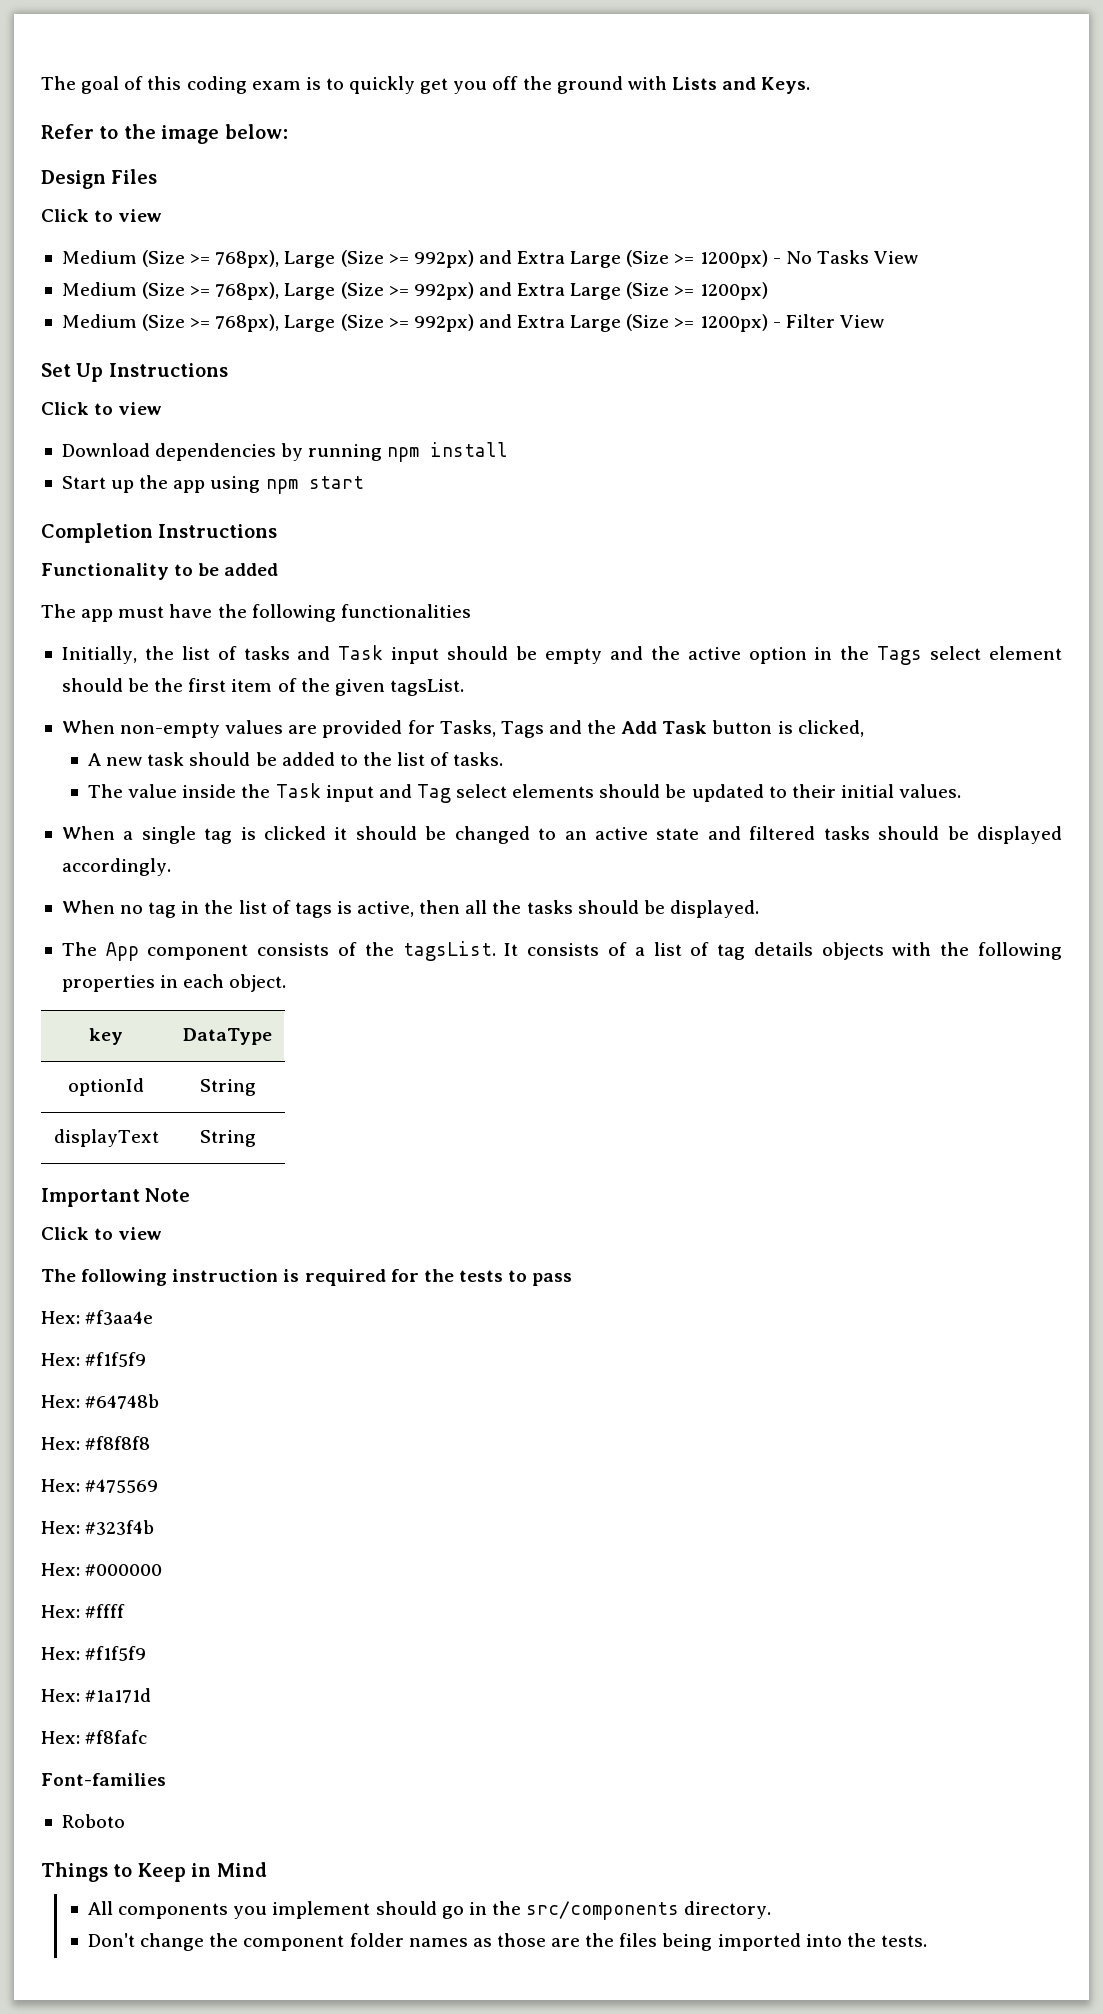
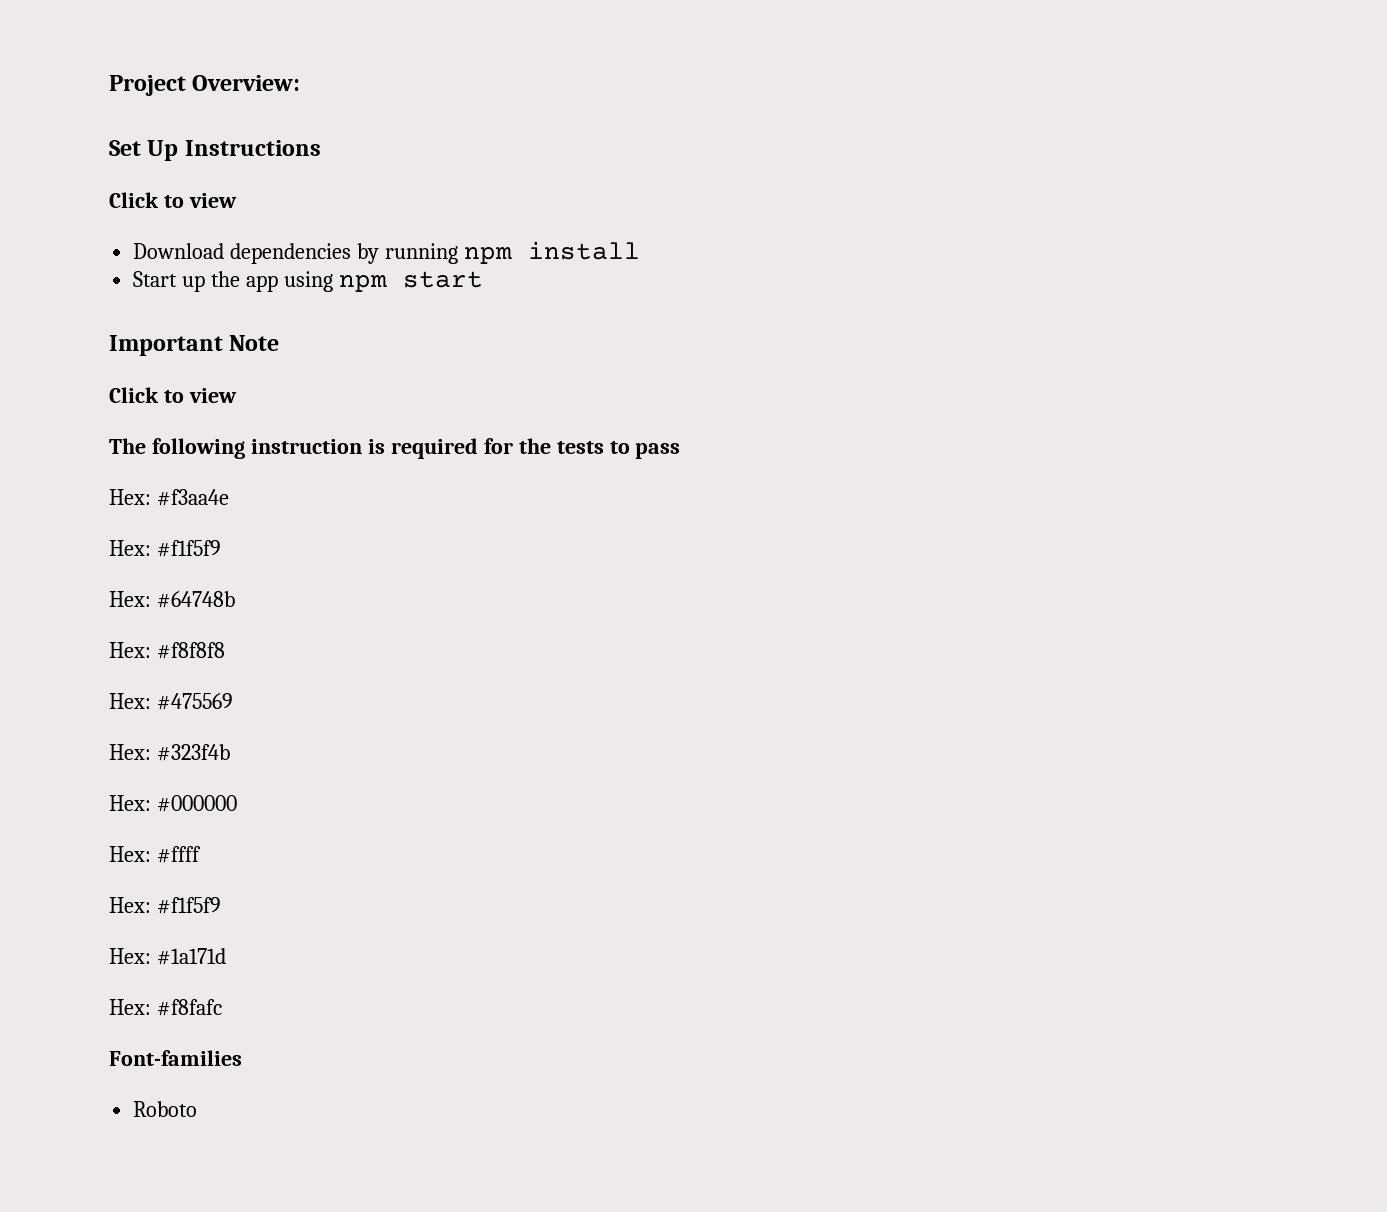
- The goal of this coding exam is to quickly get you off the ground with Lists and Keys.
- Refer to the image below:
- Design Files
- Click to view
- Medium (Size >= 768px), Large (Size >= 992px) and Extra Large (Size >= 1200px) - No Tasks View
- Medium (Size >= 768px), Large (Size >= 992px) and Extra Large (Size >= 1200px)
- Medium (Size >= 768px), Large (Size >= 992px) and Extra Large (Size >= 1200px) - Filter View
+ Project Overview:
- Completion Instructions
- Functionality to be added
- The app must have the following functionalities
- Initially, the list of tasks and Task input should be empty and the active option in the Tags select element should be the first item of the given tagsList.
- When non-empty values are provided for Tasks, Tags and the Add Task button is clicked,
- A new task should be added to the list of tasks.
- The value inside the Task input and Tag select elements should be updated to their initial values.
- When a single tag is clicked it should be changed to an active state and filtered tasks should be displayed accordingly.
- When no tag in the list of tags is active, then all the tasks should be displayed.
- The App component consists of the tagsList. It consists of a list of tag details objects with the following properties in each object.
- key | DataType
- optionId | String
- displayText | String
- Things to Keep in Mind
- All components you implement should go in the src/components directory.
- Don't change the component folder names as those are the files being imported into the tests.

